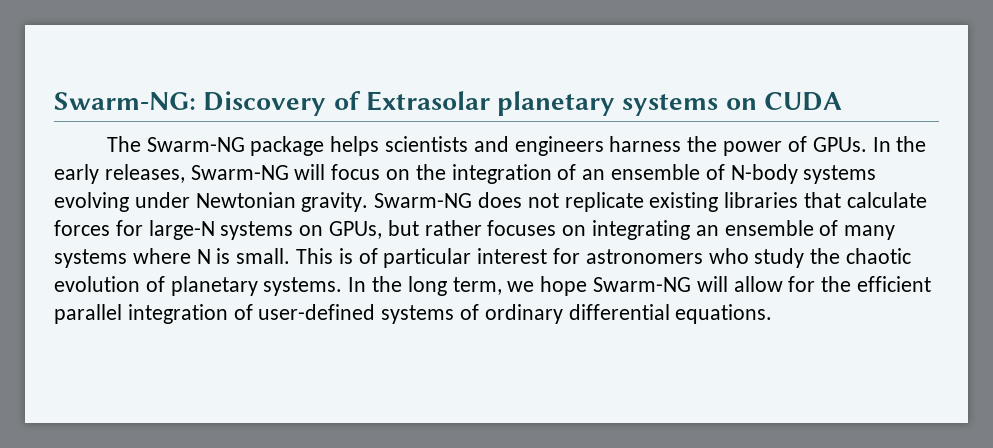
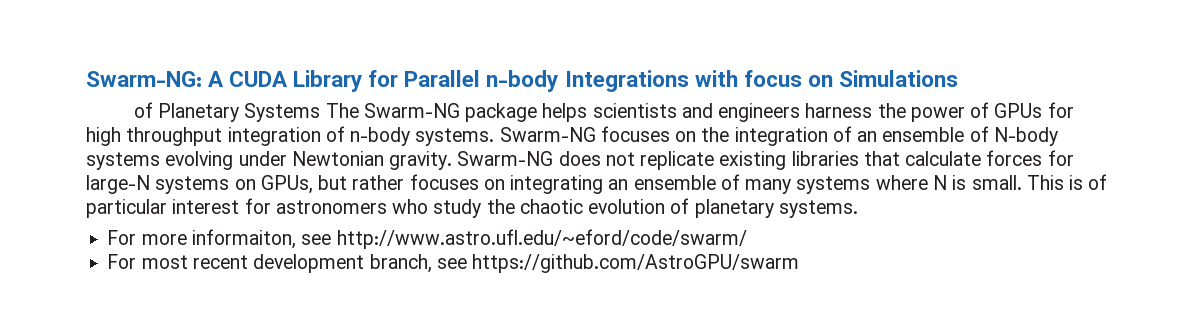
- Swarm-NG: Discovery of Extrasolar planetary systems on CUDA
- The Swarm-NG package helps scientists and engineers harness the power of GPUs. In the early releases, Swarm-NG will focus on the integration of an ensemble of N-body systems evolving under Newtonian gravity.
+ Swarm-NG: A CUDA Library for Parallel n-body Integrations with focus on Simulations
+ of Planetary Systems The Swarm-NG package helps scientists and engineers harness the power of GPUs for high throughput integration of n-body systems. Swarm-NG focuses on the integration of an ensemble of N-body systems evolving under Newtonian gravity.
- This is of particular interest for astronomers who study the chaotic evolution of planetary systems. In the long term, we hope Swarm-NG will allow for the efficient parallel integration of user-defined systems of ordinary differential equations.
+ This is of particular interest for astronomers who study the chaotic evolution of planetary systems.
+ For more informaiton, see http://www.astro.ufl.edu/~eford/code/swarm/
+ For most recent development branch, see https://github.com/AstroGPU/swarm

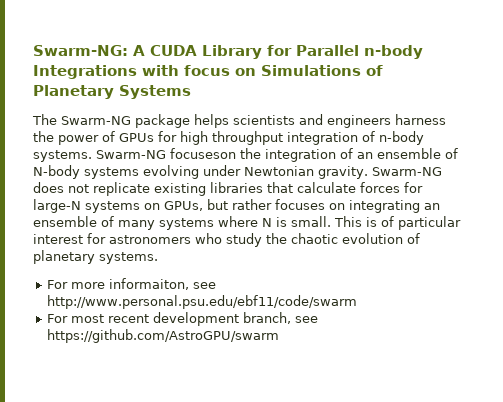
- Swarm-NG: A CUDA Library for Parallel n-body Integrations with focus on Simulations
- of Planetary Systems The Swarm-NG package helps scientists and engineers harness the power of GPUs for high throughput integration of n-body systems.
+ Swarm-NG: A CUDA Library for Parallel n-body Integrations with focus on Simulations of Planetary Systems
+ The Swarm-NG package helps scientists and engineers harness the power of GPUs for high throughput integration of n-body systems.
- Swarm-NG focuses on the integration of an ensemble of N-body systems evolving under Newtonian gravity.
+ Swarm-NG focuseson the integration of an ensemble of N-body systems evolving under Newtonian gravity.
- For more informaiton, see http://www.astro.ufl.edu/~eford/code/swarm/
+ For more informaiton, see http://www.personal.psu.edu/ebf11/code/swarm

